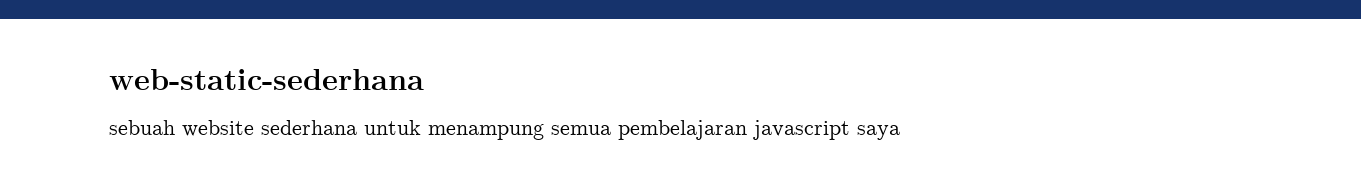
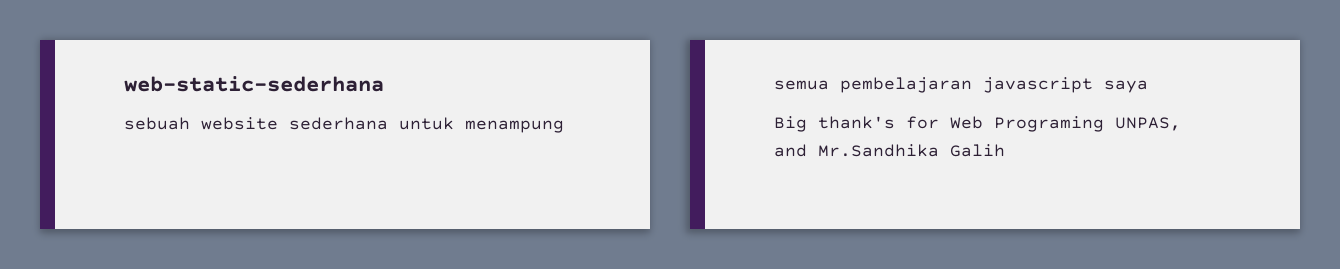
+ Big thank's for Web Programing UNPAS, and Mr.Sandhika Galih

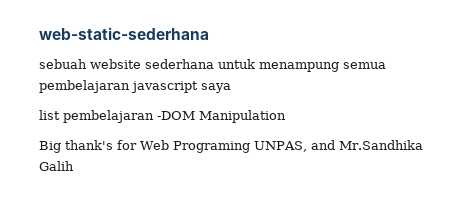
+ list pembelajaran -DOM Manipulation

